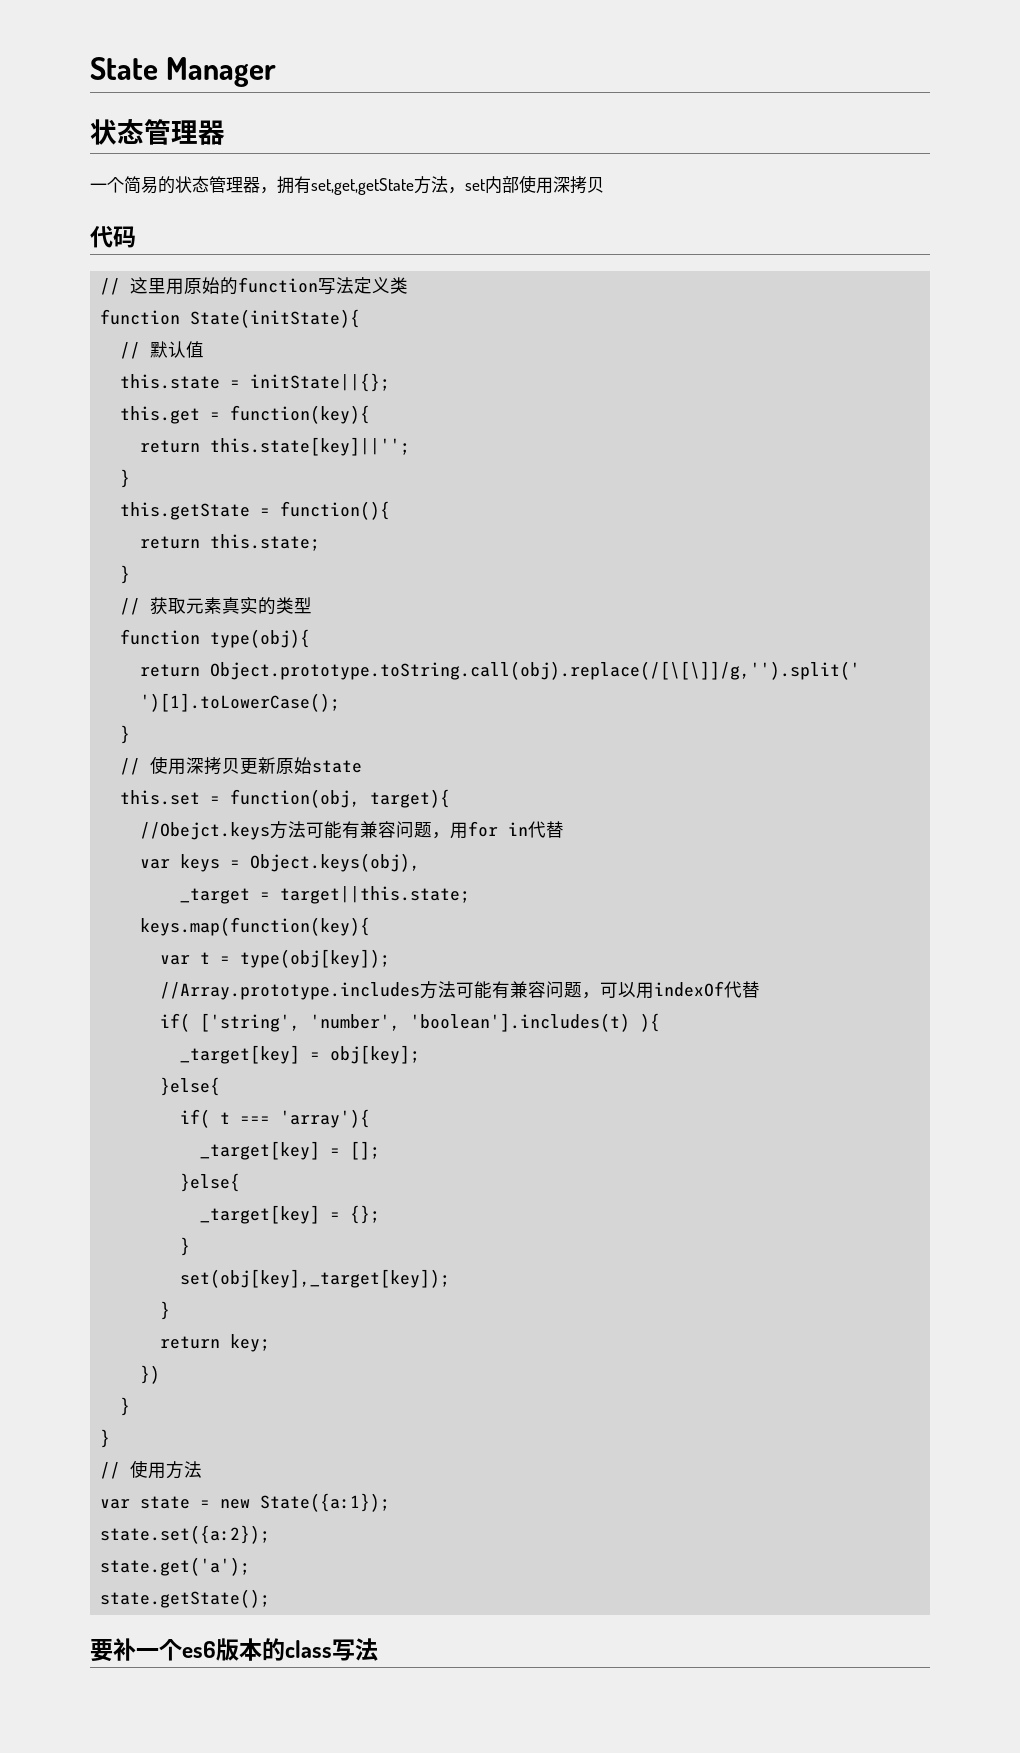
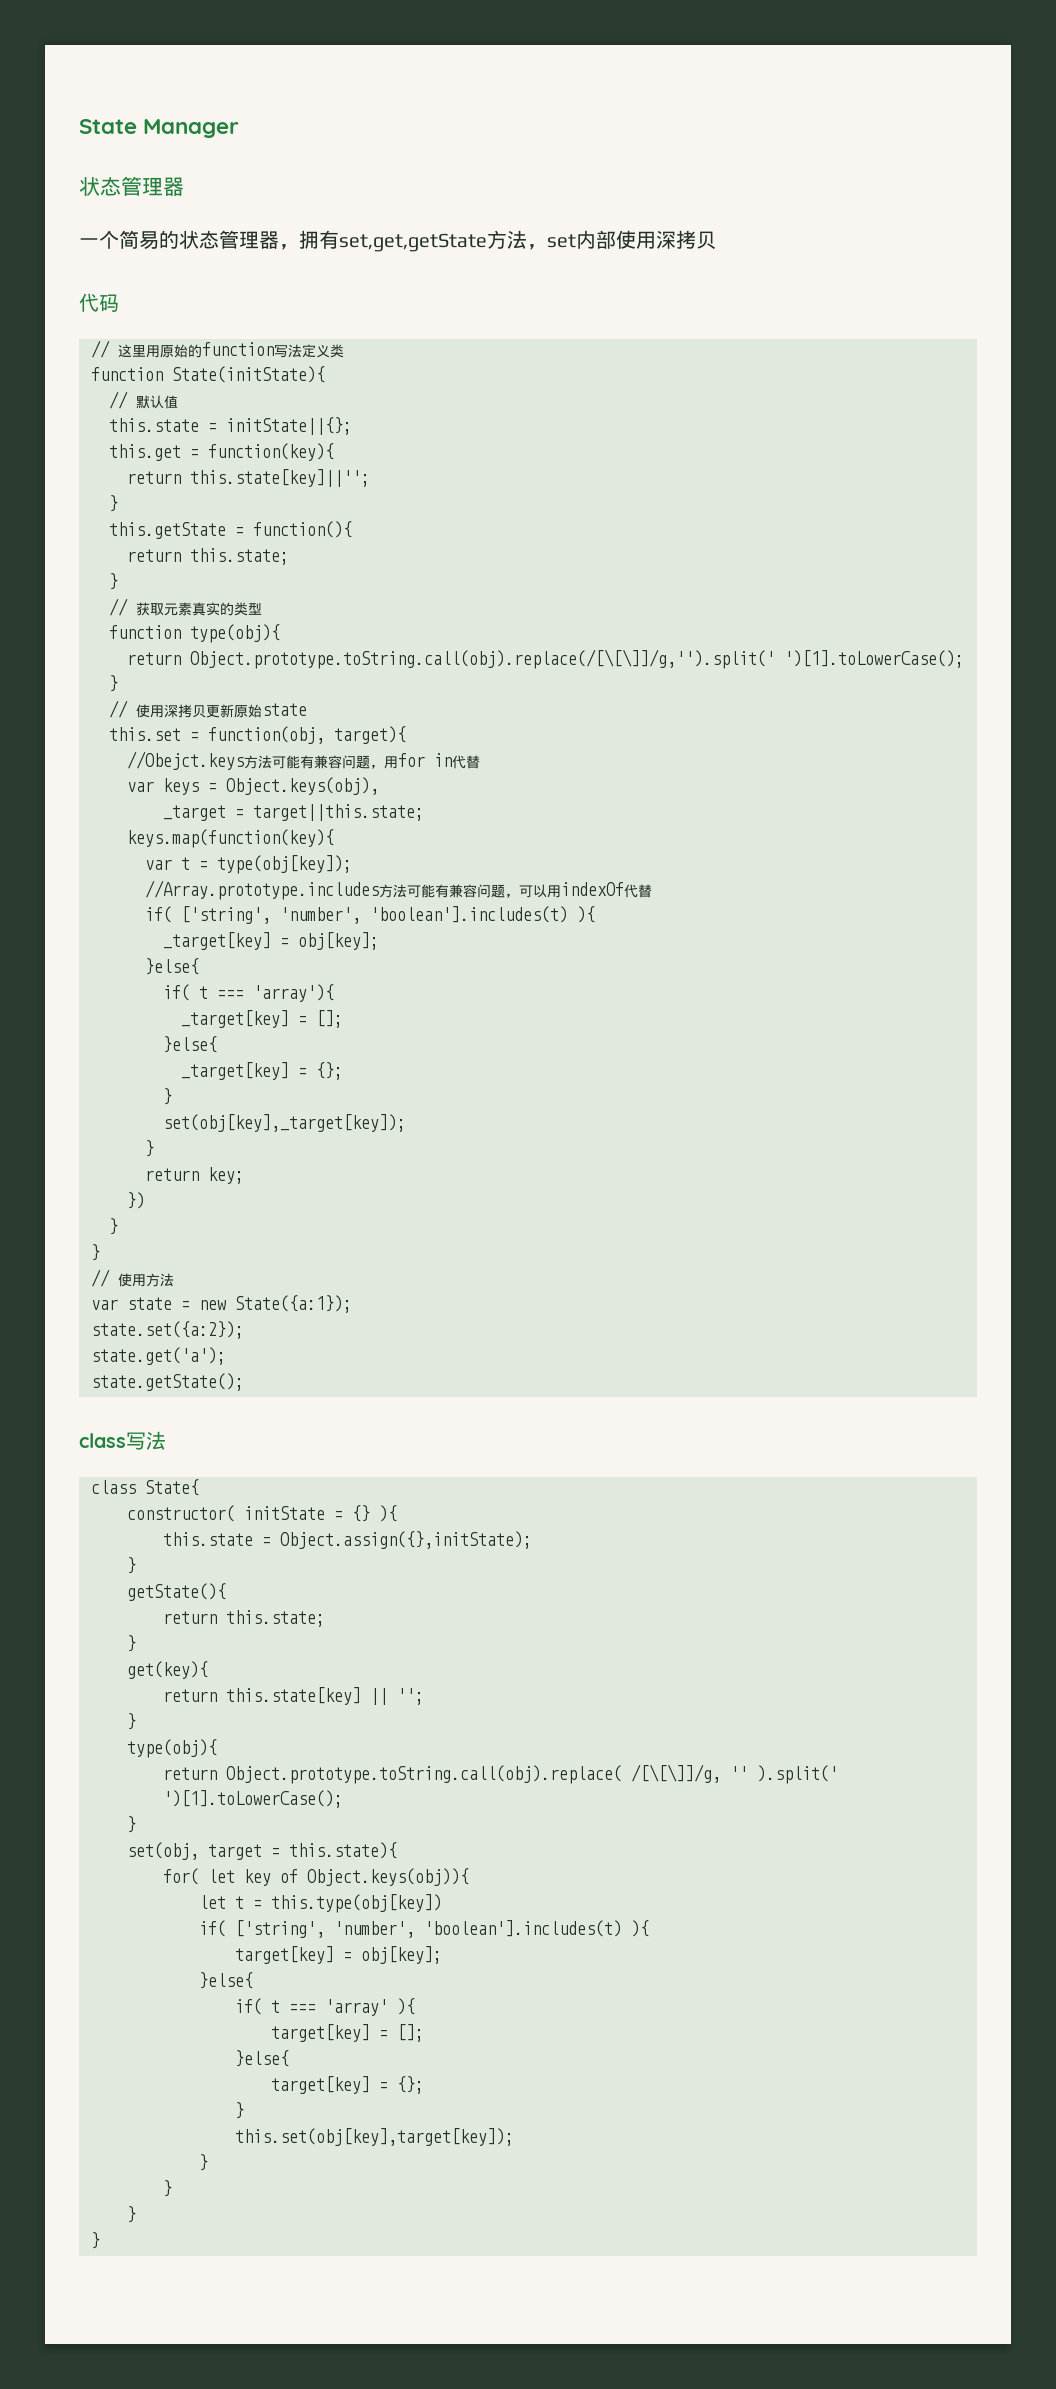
- 要补一个es6版本的class写法
+ class写法
+ class State{
+ constructor( initState = {} ){
+ this.state = Object.assign({},initState);
+ }
+ getState(){
+ return this.state;
+ }
+ get(key){
+ return this.state[key] || '';
+ }
+ type(obj){
+ return Object.prototype.toString.call(obj).replace( /[\[\]]/g, '' ).split(' ')[1].toLowerCase();
+ }
+ set(obj, target = this.state){
+ for( let key of Object.keys(obj)){
+ let t = this.type(obj[key])
+ if( ['string', 'number', 'boolean'].includes(t) ){
+ target[key] = obj[key];
+ }else{
+ if( t === 'array' ){
+ target[key] = [];
+ }else{
+ target[key] = {};
+ }
+ this.set(obj[key],target[key]);
+ }
+ }
+ }
+ }

